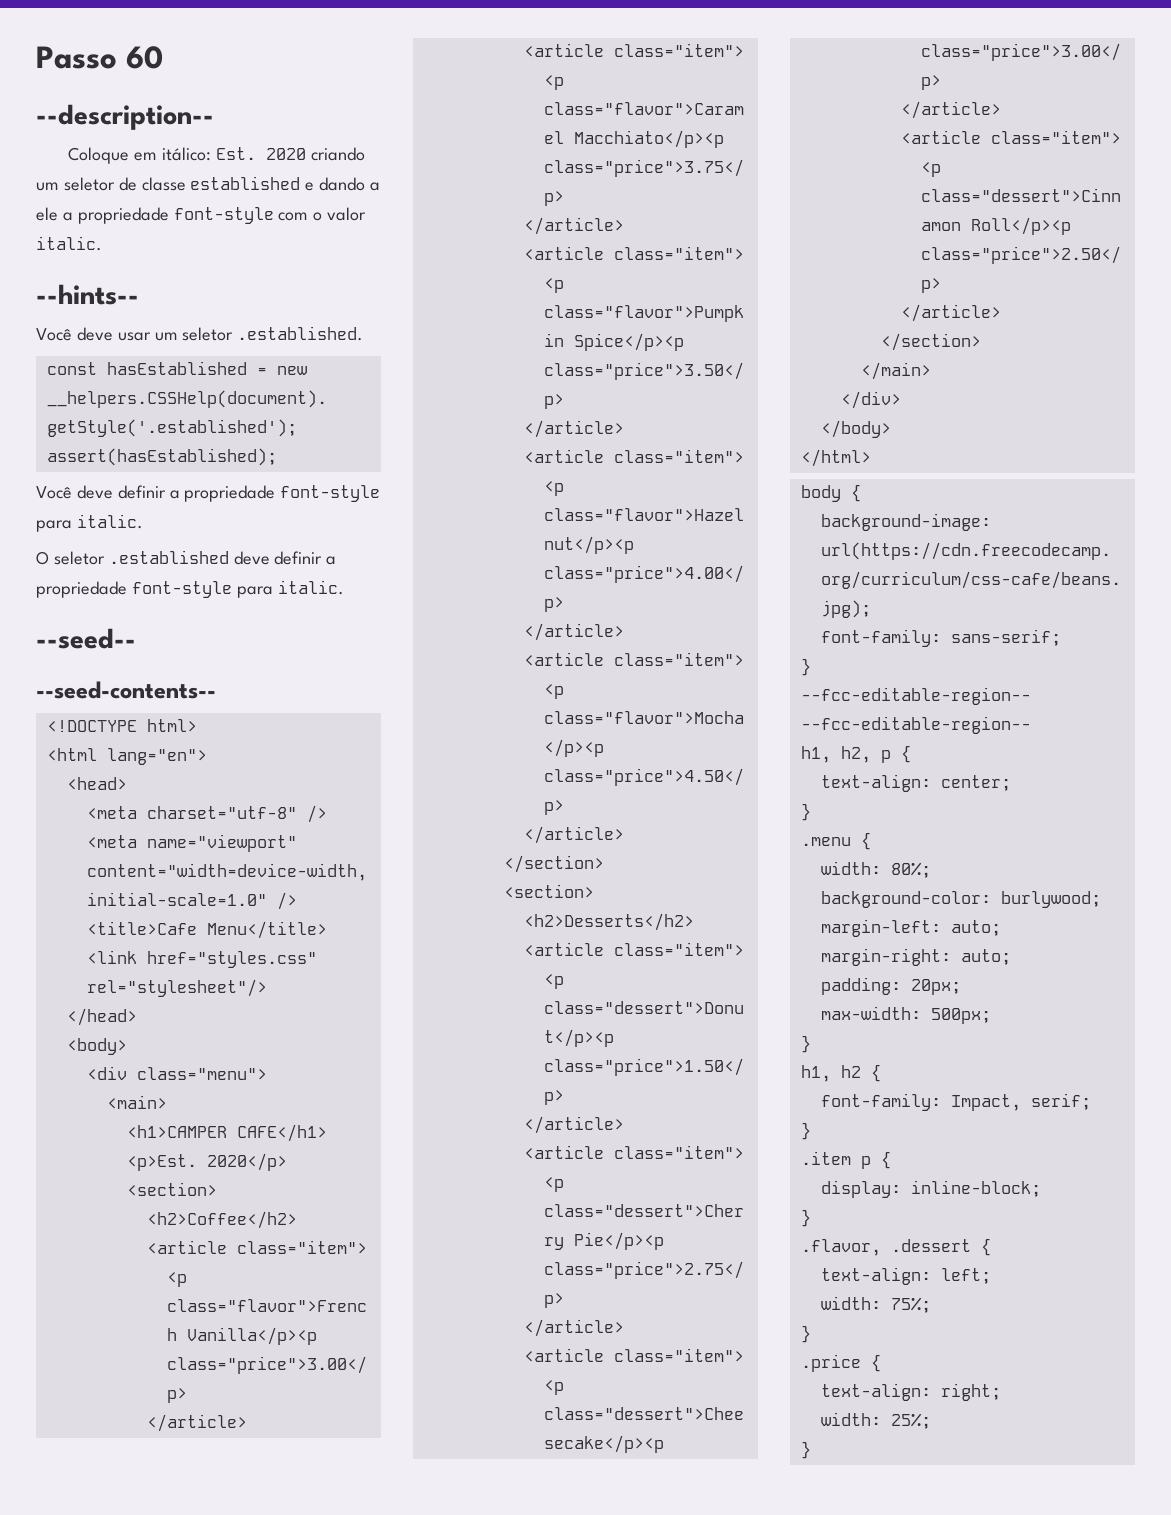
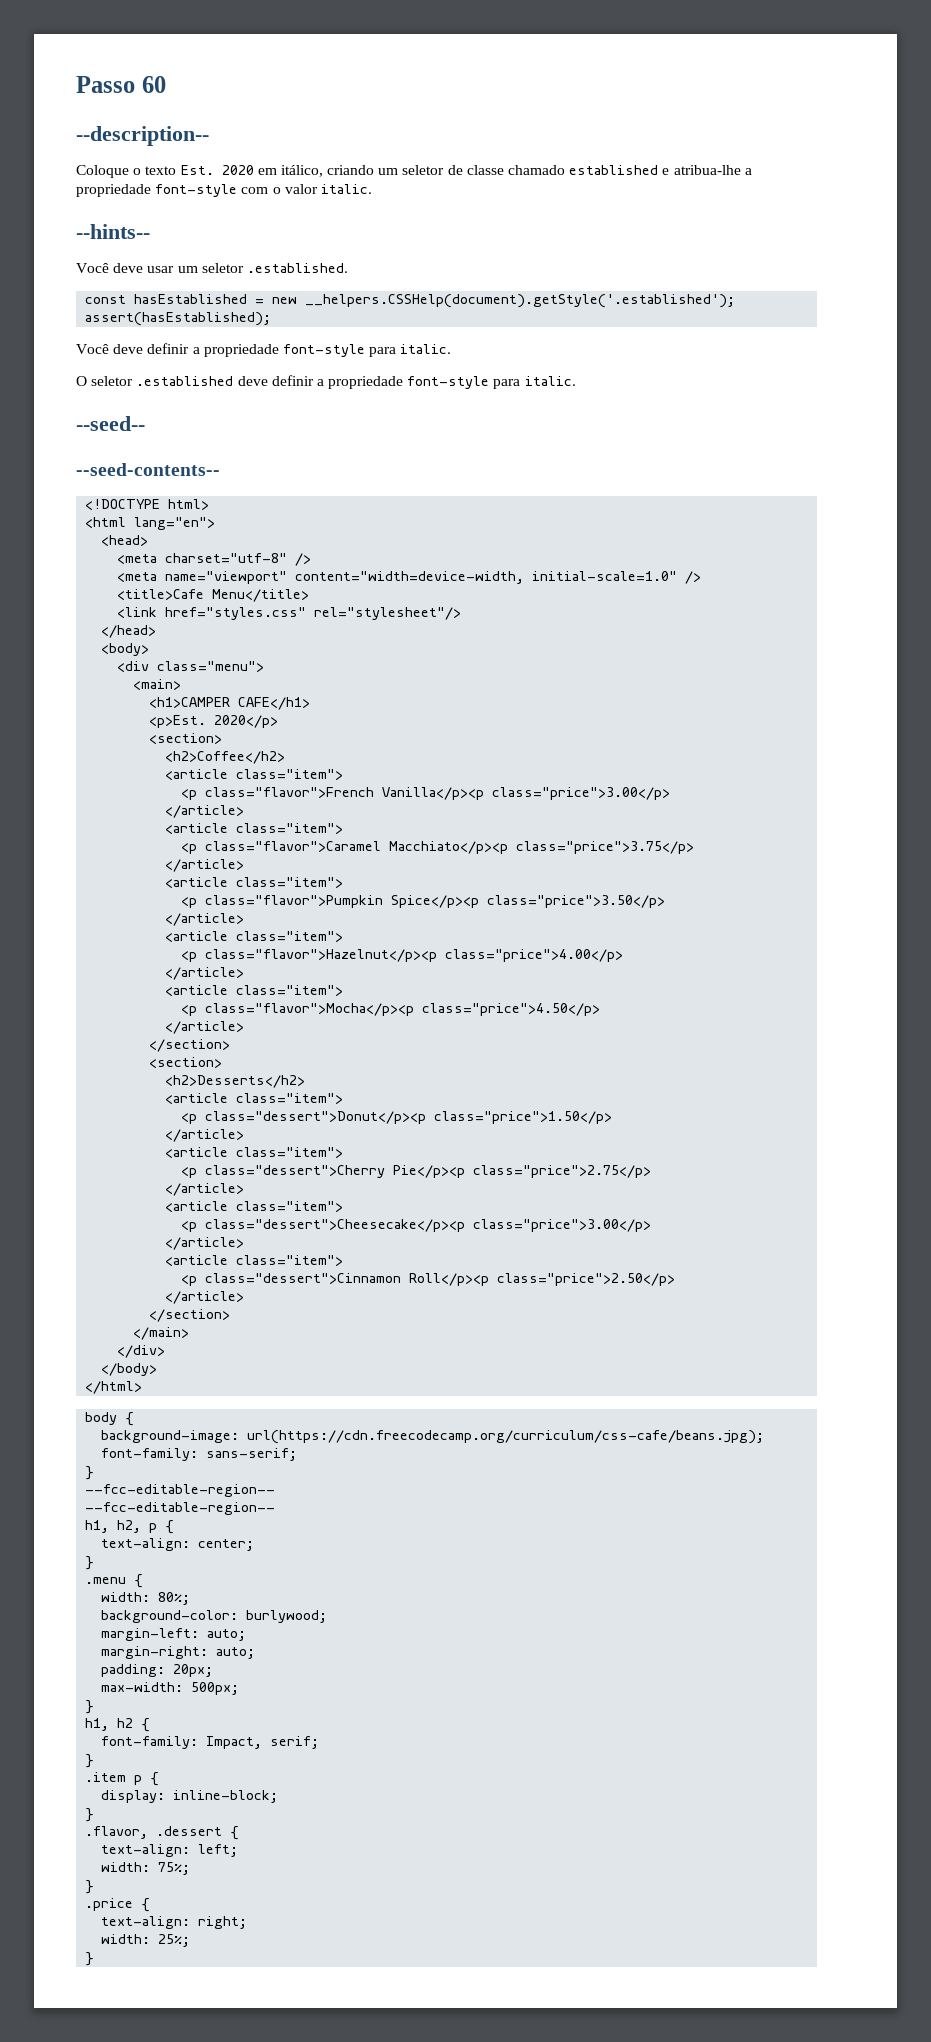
- Coloque em itálico: Est. 2020 criando um seletor de classe established e dando a ele a propriedade font-style com o valor italic.
+ Coloque o texto Est. 2020 em itálico, criando um seletor de classe chamado established e atribua-lhe a propriedade font-style com o valor italic.

